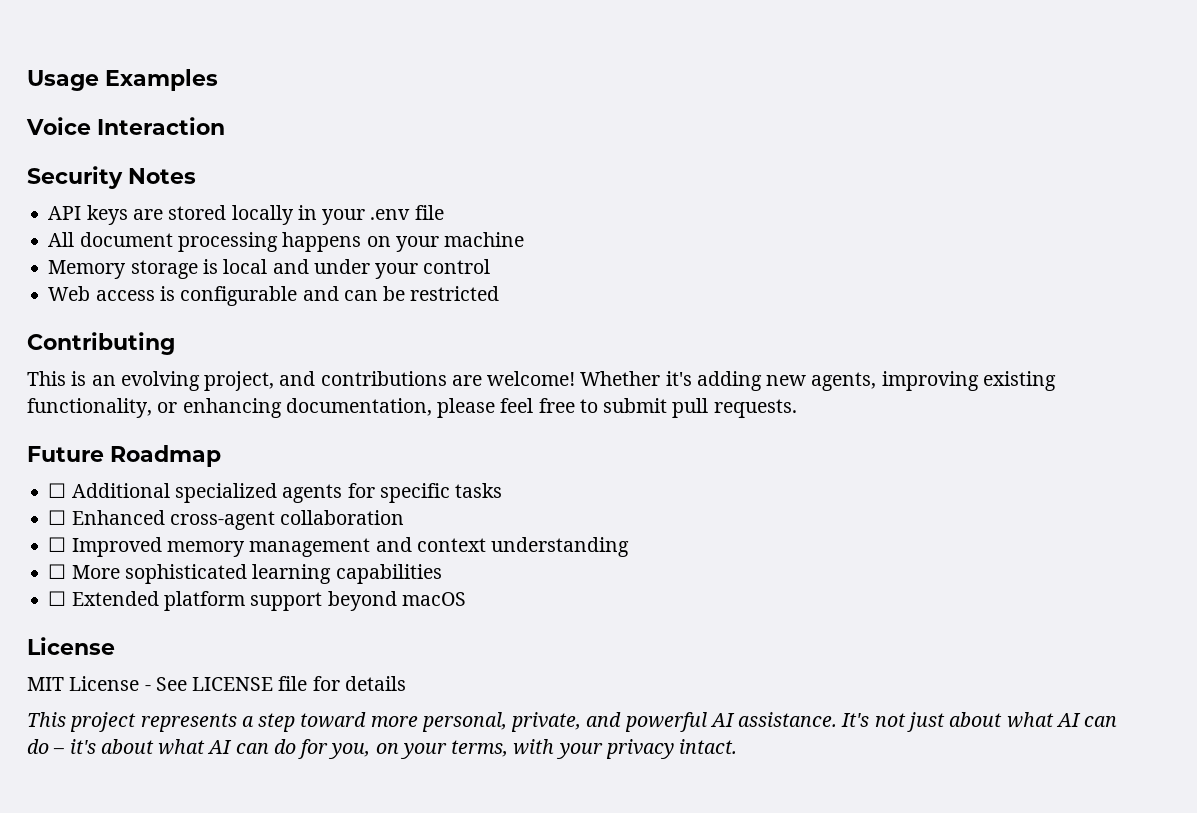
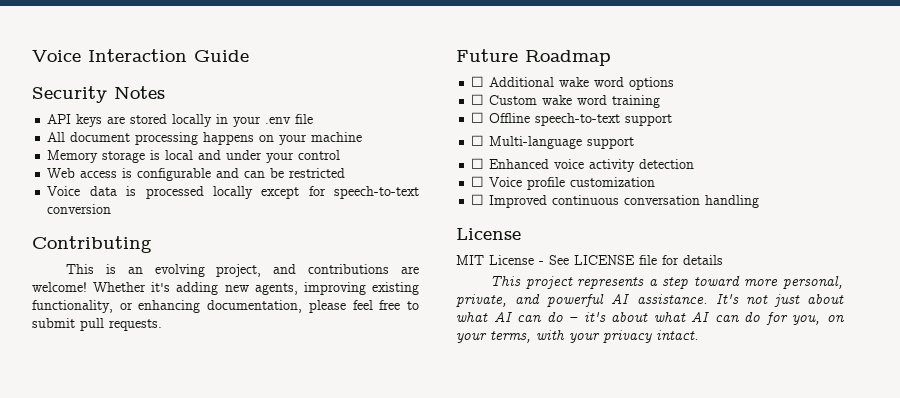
- Usage Examples
- Voice Interaction
+ Voice Interaction Guide
+ Voice data is processed locally except for speech-to-text conversion
- ☐ Additional specialized agents for specific tasks
- ☐ Enhanced cross-agent collaboration
- ☐ Improved memory management and context understanding
- ☐ More sophisticated learning capabilities
- ☐ Extended platform support beyond macOS
+ ☐ Additional wake word options
+ ☐ Custom wake word training
+ ☐ Offline speech-to-text support
+ ☐ Multi-language support
+ ☐ Enhanced voice activity detection
+ ☐ Voice profile customization
+ ☐ Improved continuous conversation handling

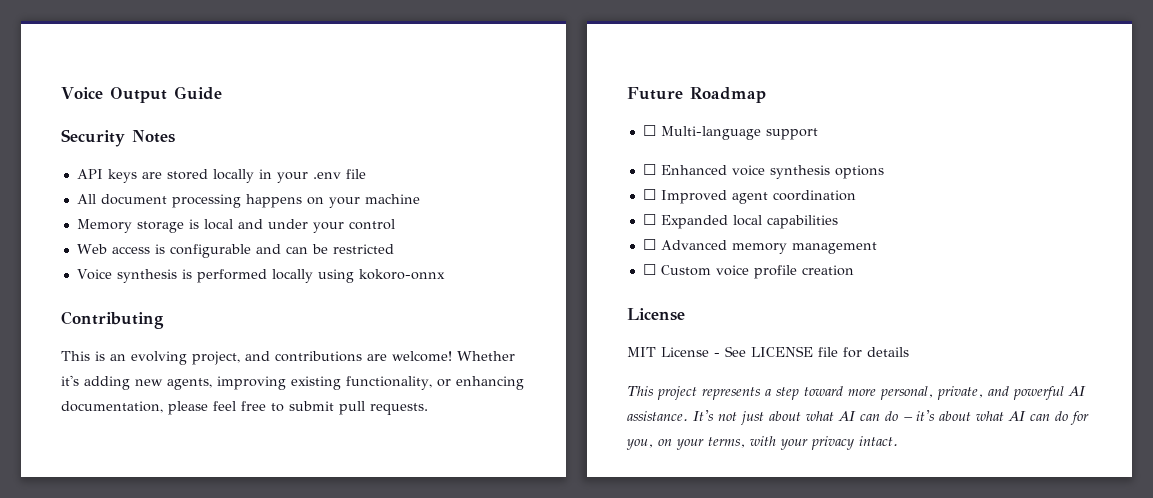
- Voice Interaction Guide
+ Voice Output Guide
- Voice data is processed locally except for speech-to-text conversion
+ Voice synthesis is performed locally using kokoro-onnx
- ☐ Additional wake word options
- ☐ Custom wake word training
- ☐ Offline speech-to-text support
- ☐ Enhanced voice activity detection
- ☐ Voice profile customization
- ☐ Improved continuous conversation handling
+ ☐ Enhanced voice synthesis options
+ ☐ Improved agent coordination
+ ☐ Expanded local capabilities
+ ☐ Advanced memory management
+ ☐ Custom voice profile creation

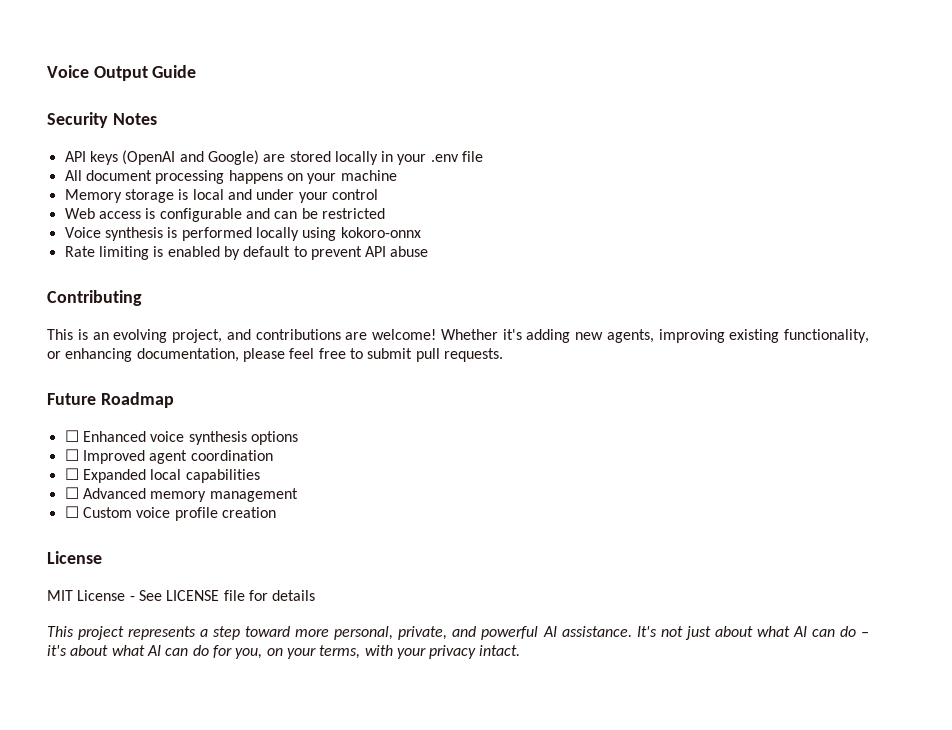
- API keys are stored locally in your .env file
+ API keys (OpenAI and Google) are stored locally in your .env file
+ Rate limiting is enabled by default to prevent API abuse
- ☐ Multi-language support

